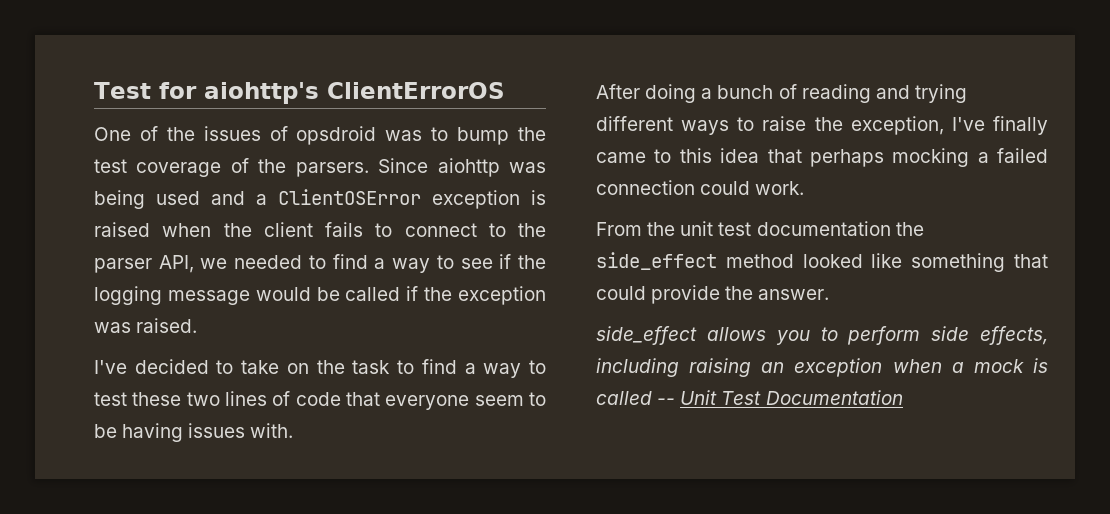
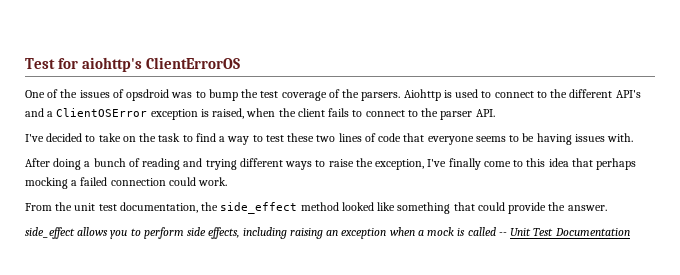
- Since aiohttp was being used and a ClientOSError exception is raised when the client fails to connect to the parser API, we needed to find a way to see if the logging message would be called if the exception was raised.
+ Aiohttp is used to connect to the different API's and a ClientOSError exception is raised, when the client fails to connect to the parser API.
- I've decided to take on the task to find a way to test these two lines of code that everyone seem to be having issues with.
+ I've decided to take on the task to find a way to test these two lines of code that everyone seems to be having issues with.
- After doing a bunch of reading and trying different ways to raise the exception, I've finally came to this idea that perhaps mocking a failed connection could work.
+ After doing a bunch of reading and trying different ways to raise the exception, I've finally come to this idea that perhaps mocking a failed connection could work.
- From the unit test documentation the side_effect method looked like something that could provide the answer.
+ From the unit test documentation, the side_effect method looked like something that could provide the answer.

